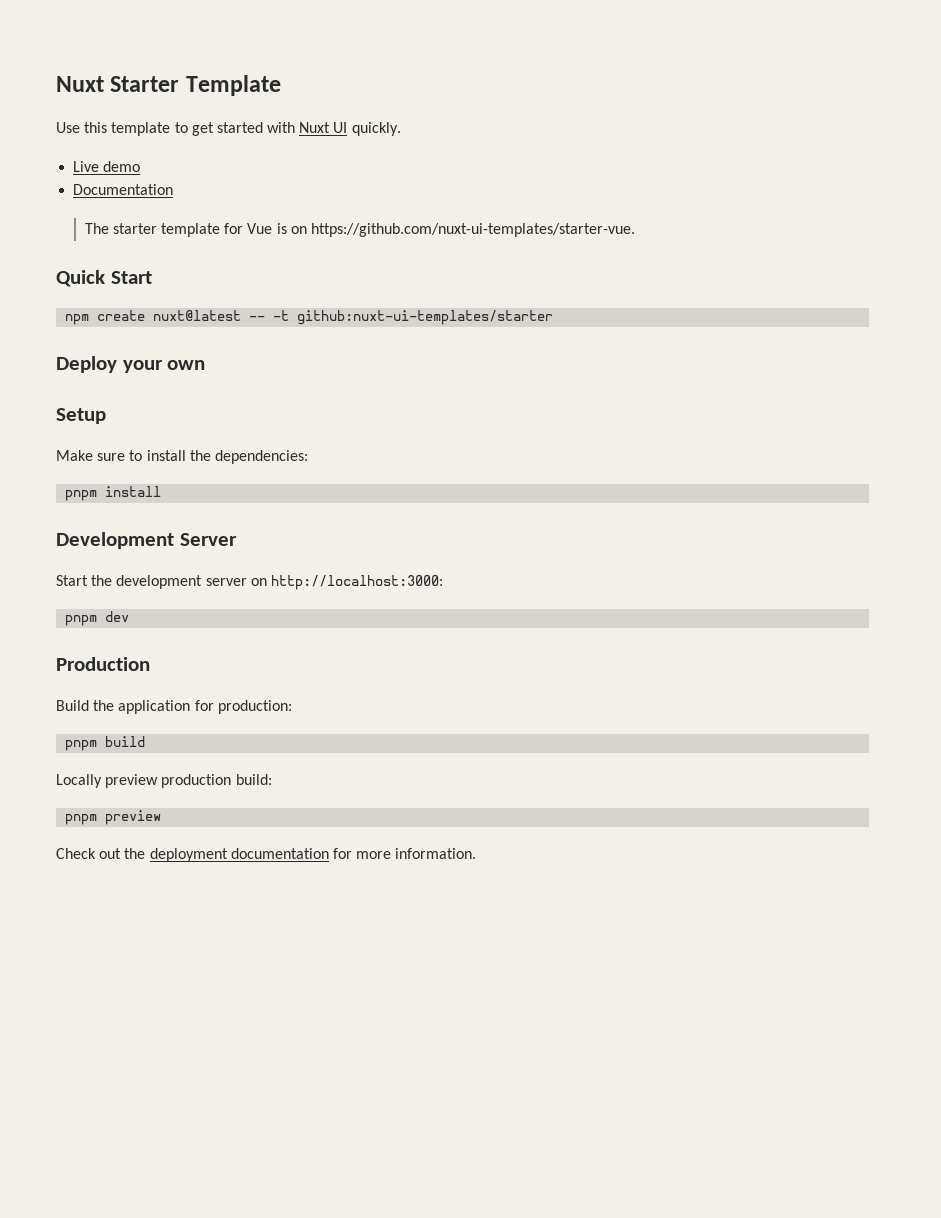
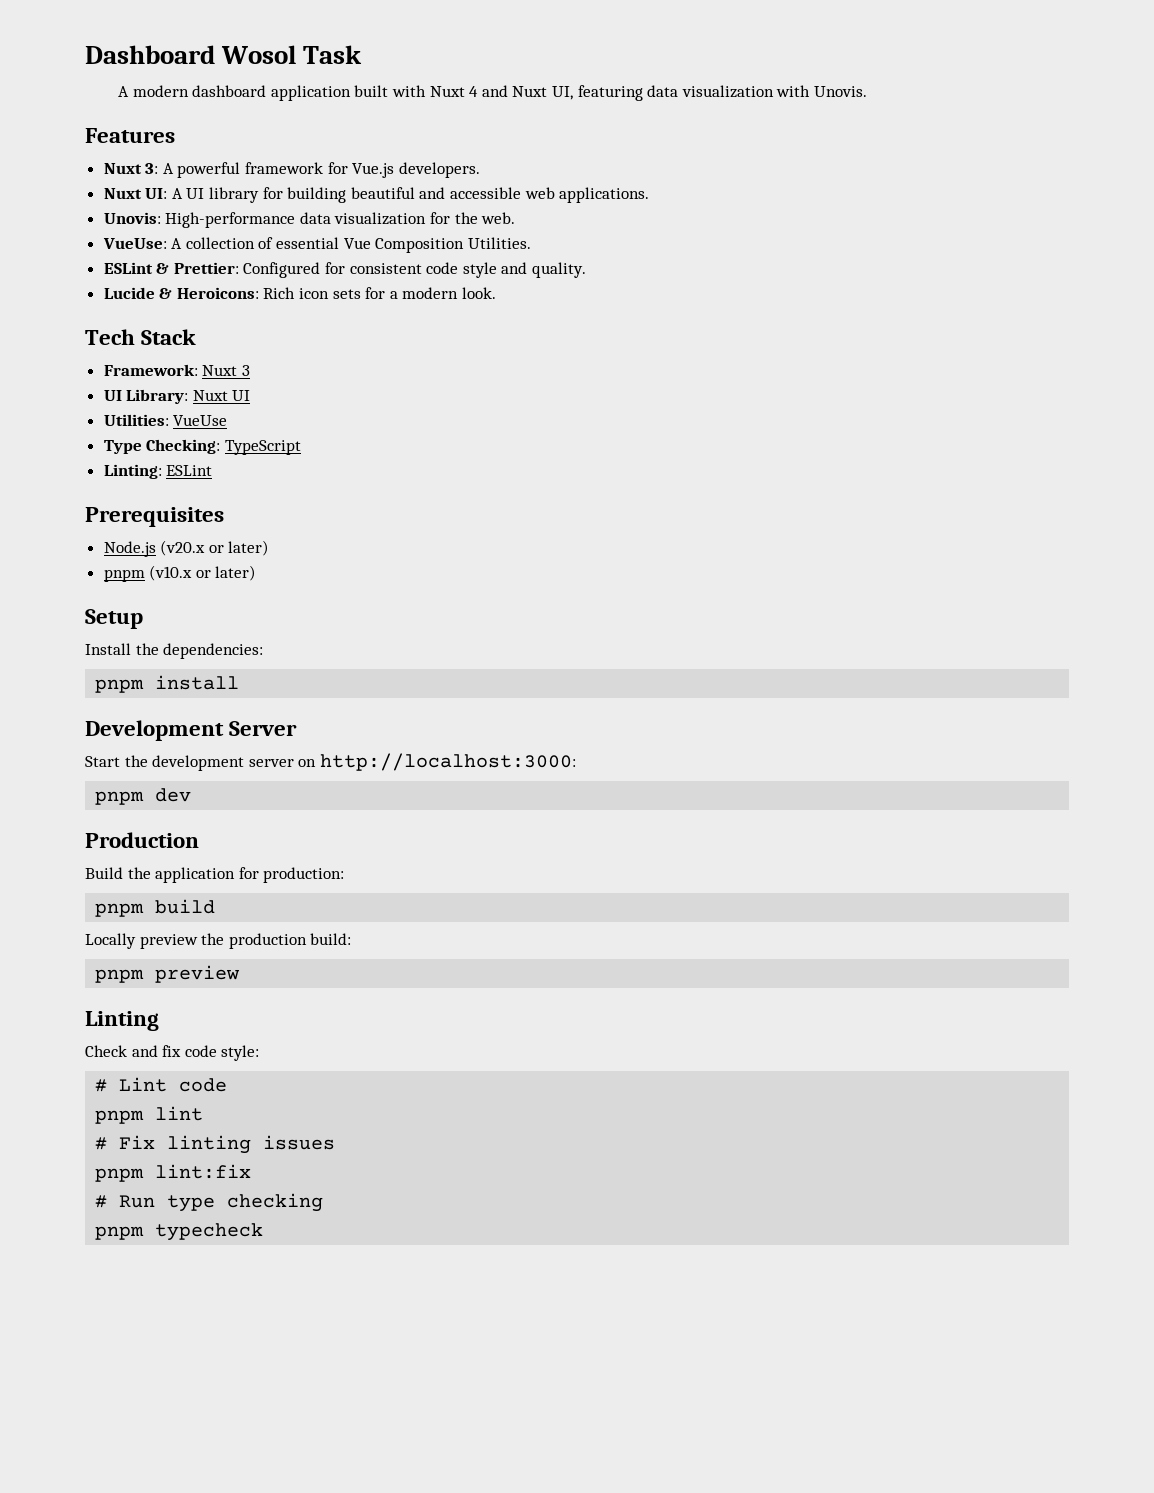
- Nuxt Starter Template
- Use this template to get started with Nuxt UI quickly.
- Live demo
- Documentation
- The starter template for Vue is on https://github.com/nuxt-ui-templates/starter-vue.
- Quick Start
- npm create nuxt@latest -- -t github:nuxt-ui-templates/starter
- Deploy your own
+ Dashboard Wosol Task
+ A modern dashboard application built with Nuxt 4 and Nuxt UI, featuring data visualization with Unovis.
+ Features
+ Nuxt 3: A powerful framework for Vue.js developers.
+ Nuxt UI: A UI library for building beautiful and accessible web applications.
+ Unovis: High-performance data visualization for the web.
+ VueUse: A collection of essential Vue Composition Utilities.
+ ESLint & Prettier: Configured for consistent code style and quality.
+ Lucide & Heroicons: Rich icon sets for a modern look.
+ Tech Stack
+ Framework: Nuxt 3
+ UI Library: Nuxt UI
+ Utilities: VueUse
+ Type Checking: TypeScript
+ Linting: ESLint
+ Prerequisites
+ Node.js (v20.x or later)
+ pnpm (v10.x or later)
  Setup
- Make sure to install the dependencies:
+ Install the dependencies:
- Locally preview production build:
+ Locally preview the production build:
+ Linting
- Check out the deployment documentation for more information.
+ Check and fix code style:
+ # Lint code
+ pnpm lint
+ # Fix linting issues
+ pnpm lint:fix
+ # Run type checking
+ pnpm typecheck

